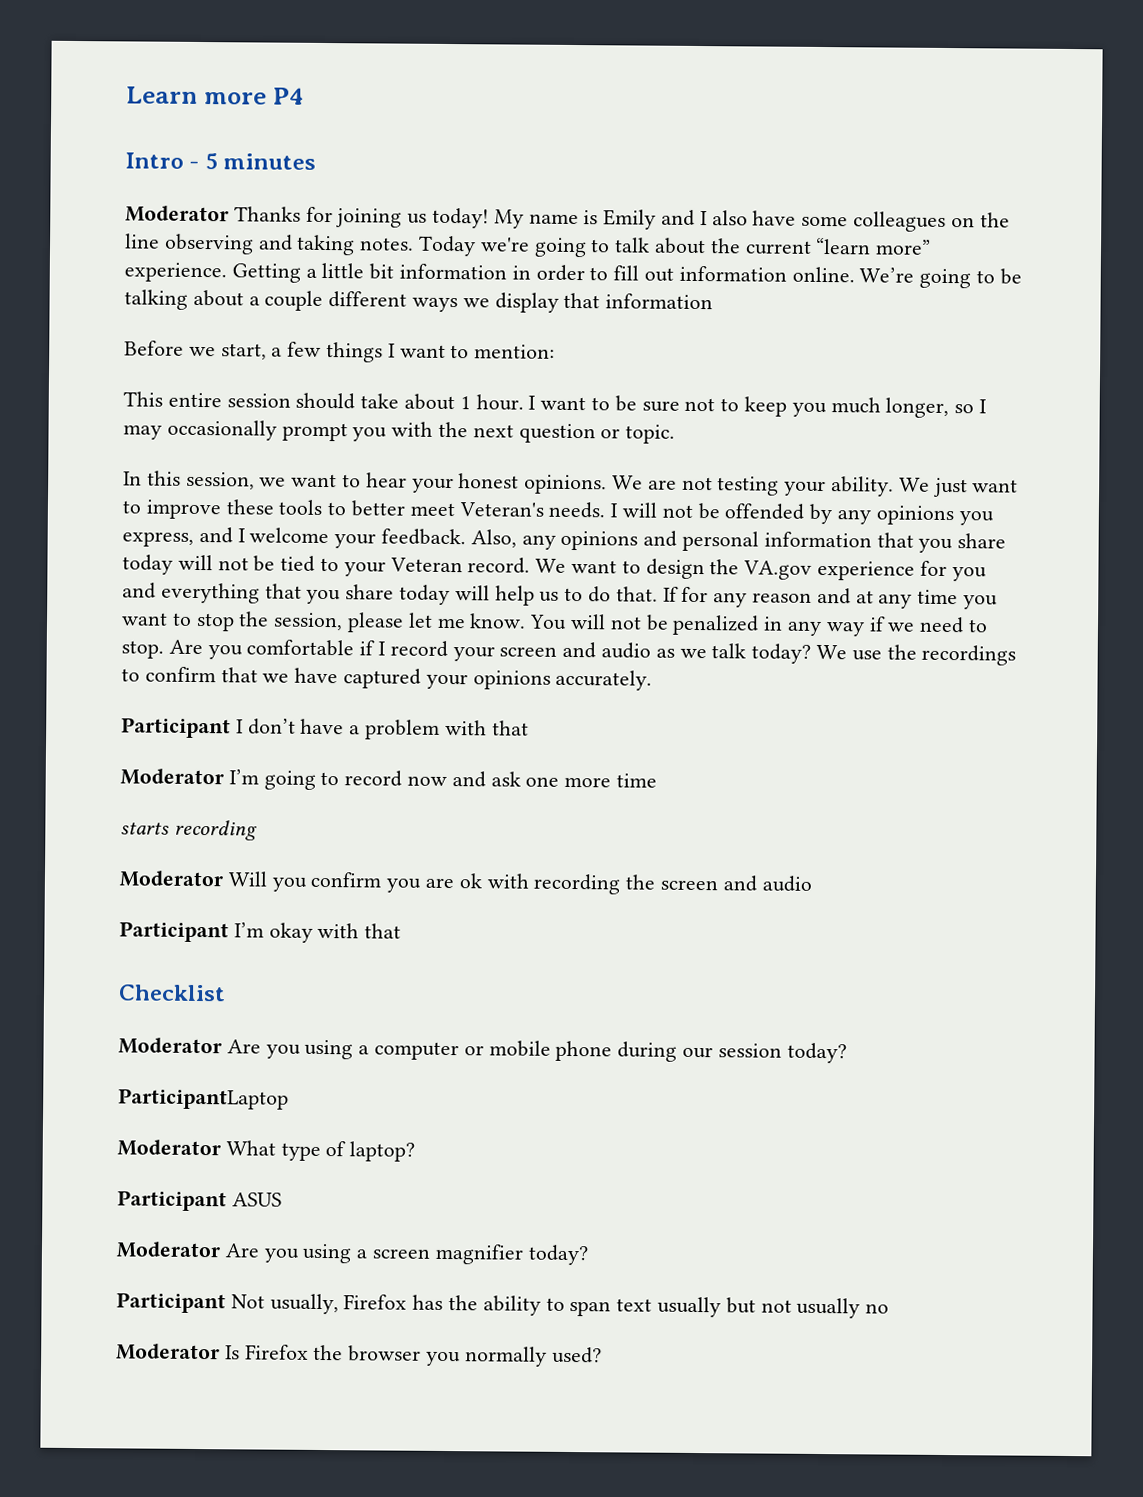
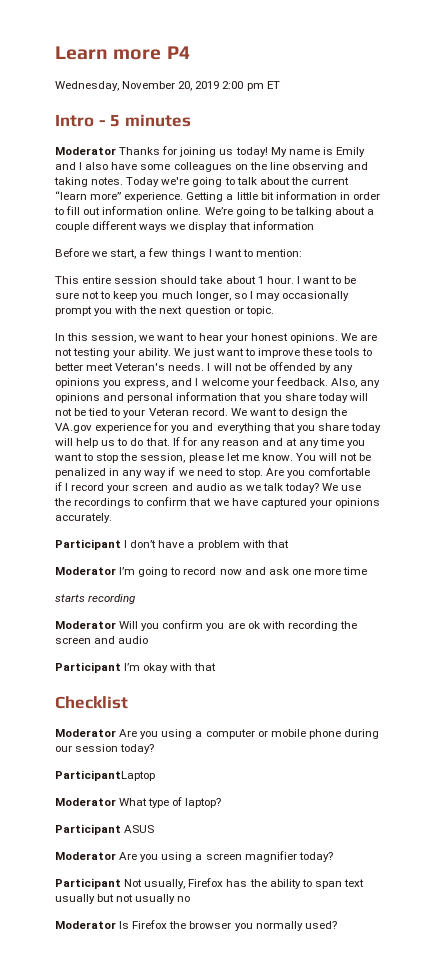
+ Wednesday, November 20, 2019 2:00 pm ET

